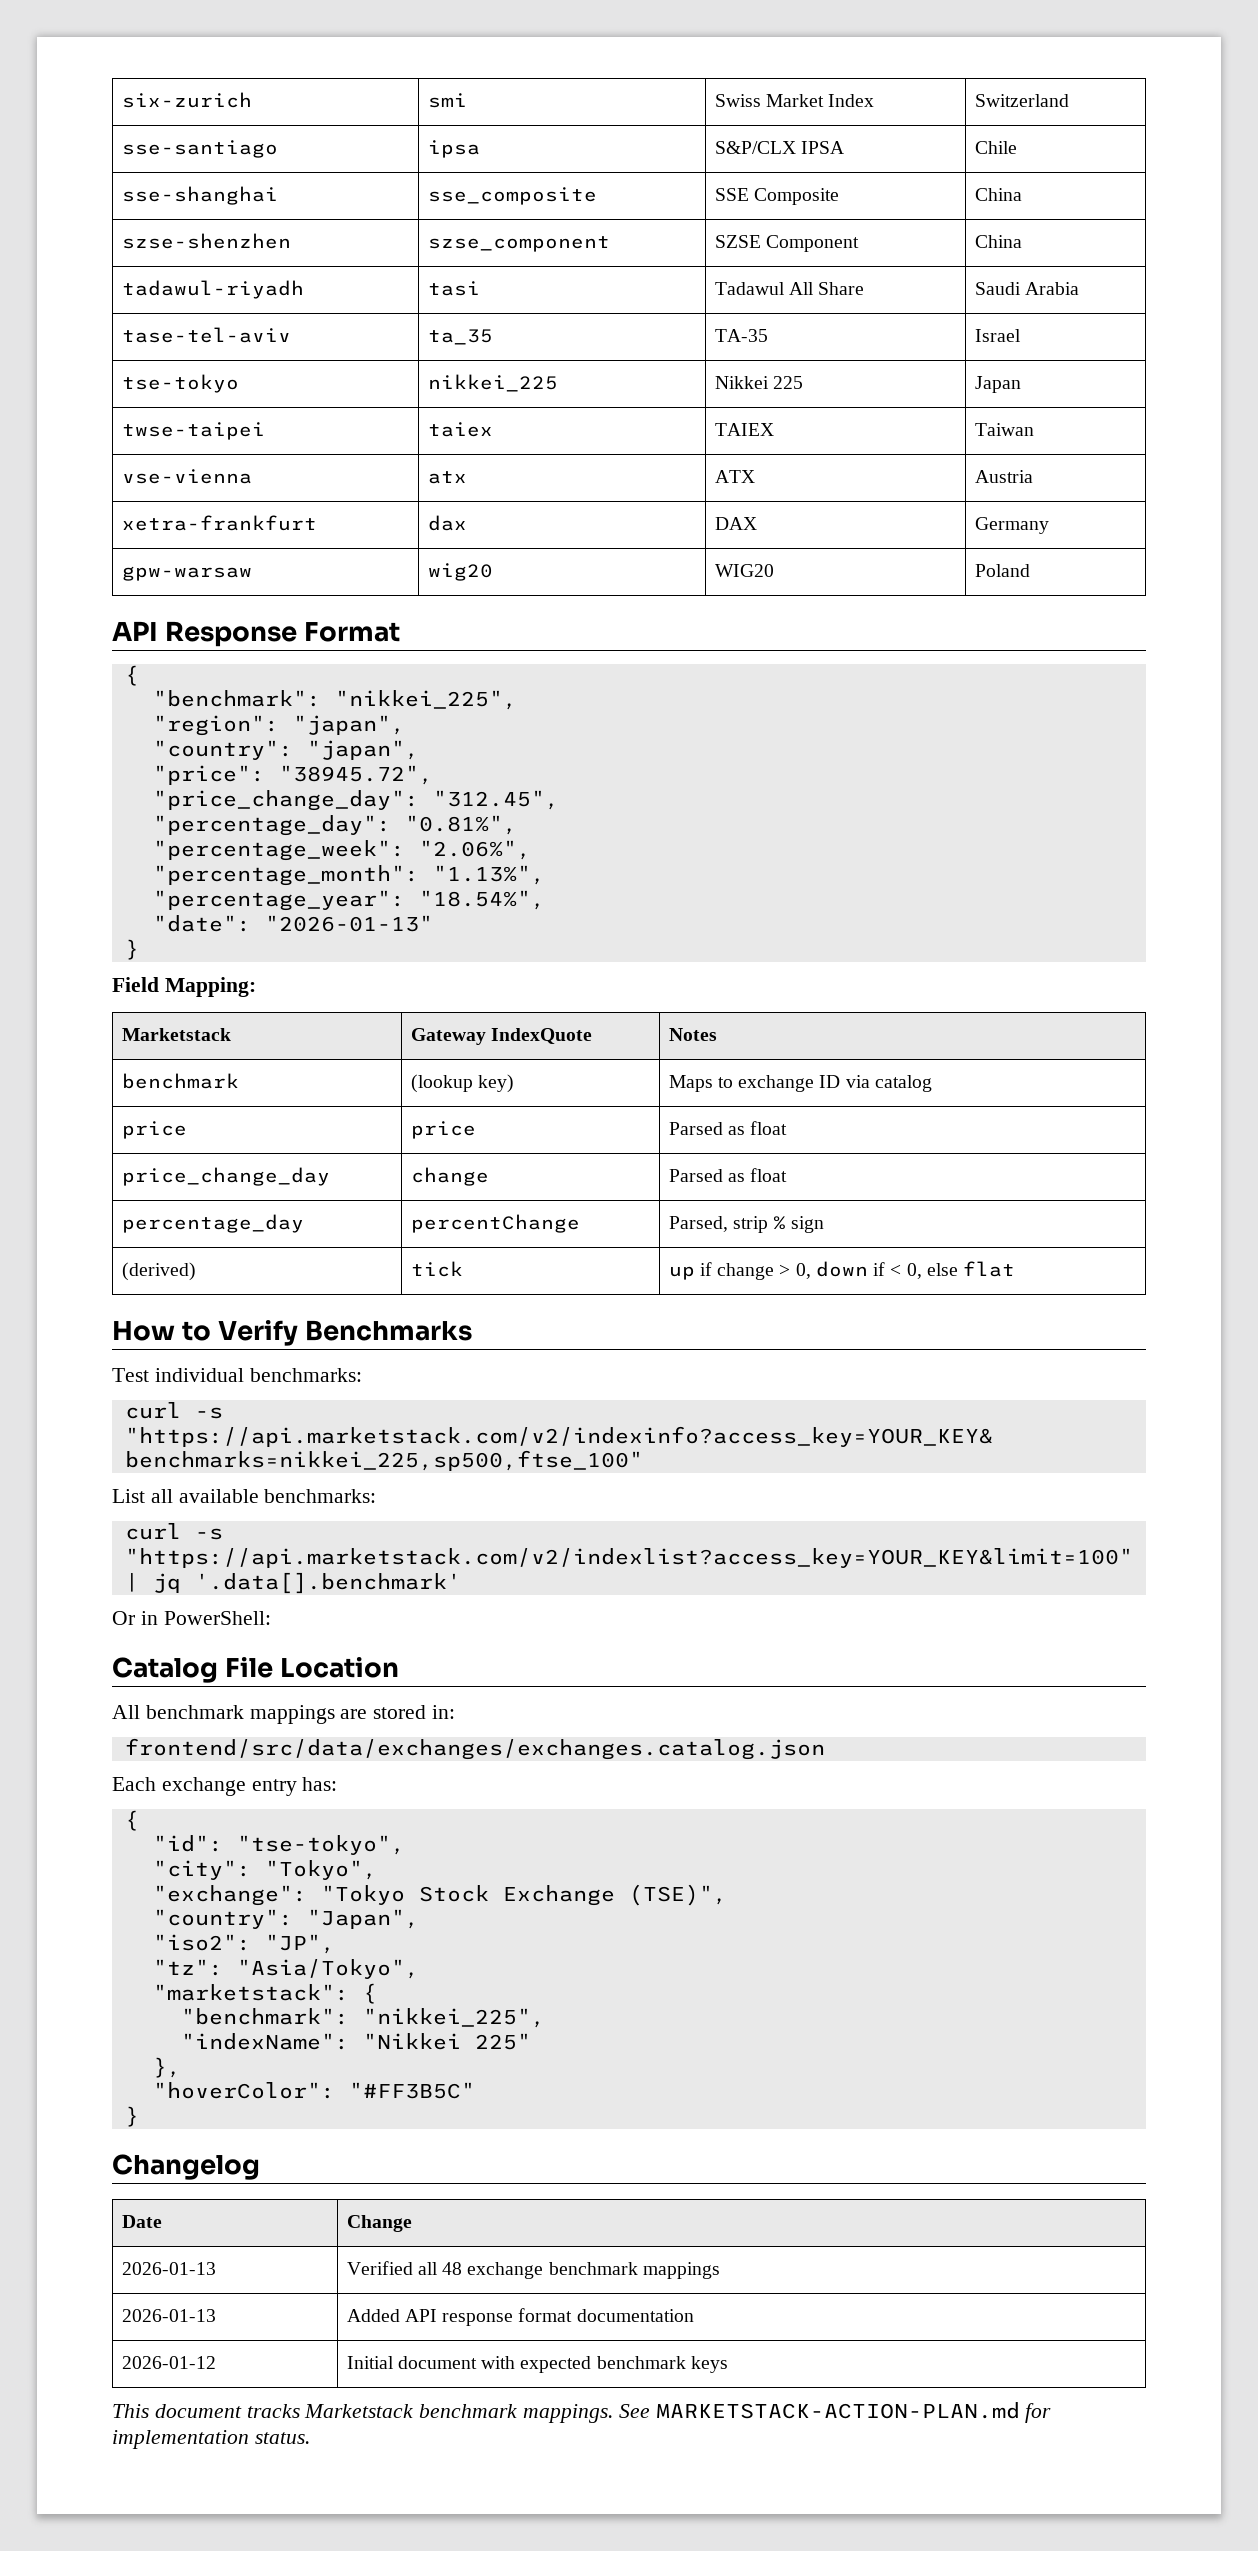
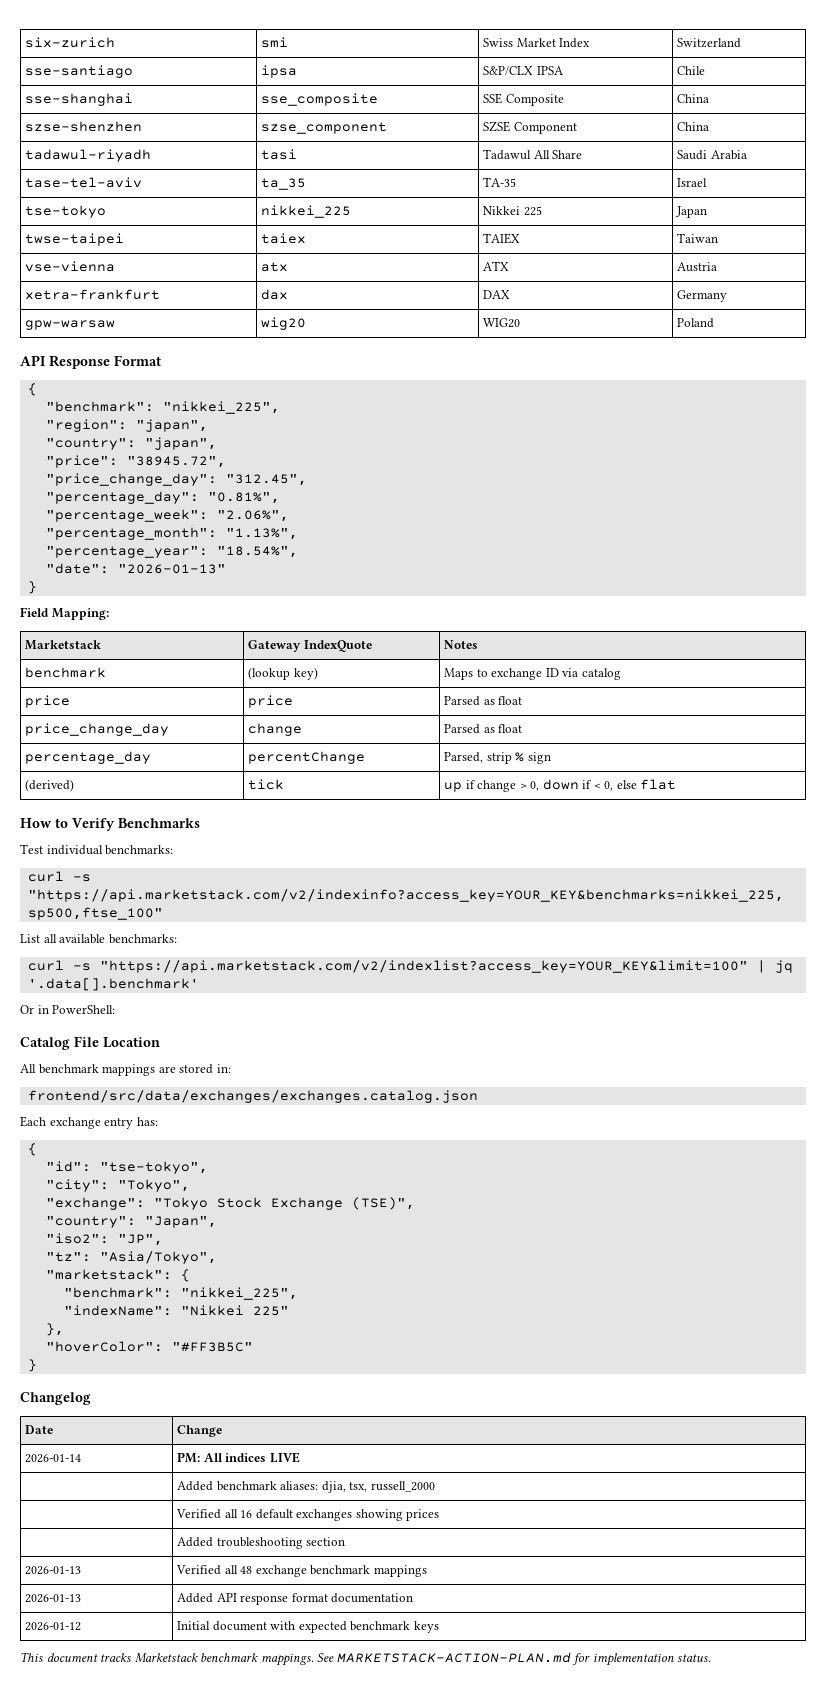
+ 2026-01-14 | PM: All indices LIVE
+ | Added benchmark aliases: djia, tsx, russell_2000
+ | Verified all 16 default exchanges showing prices
+ | Added troubleshooting section

